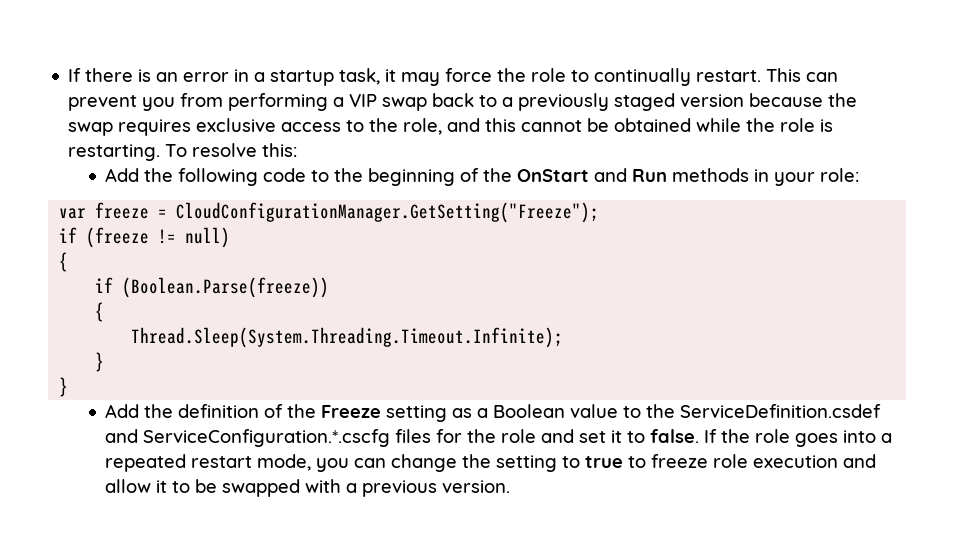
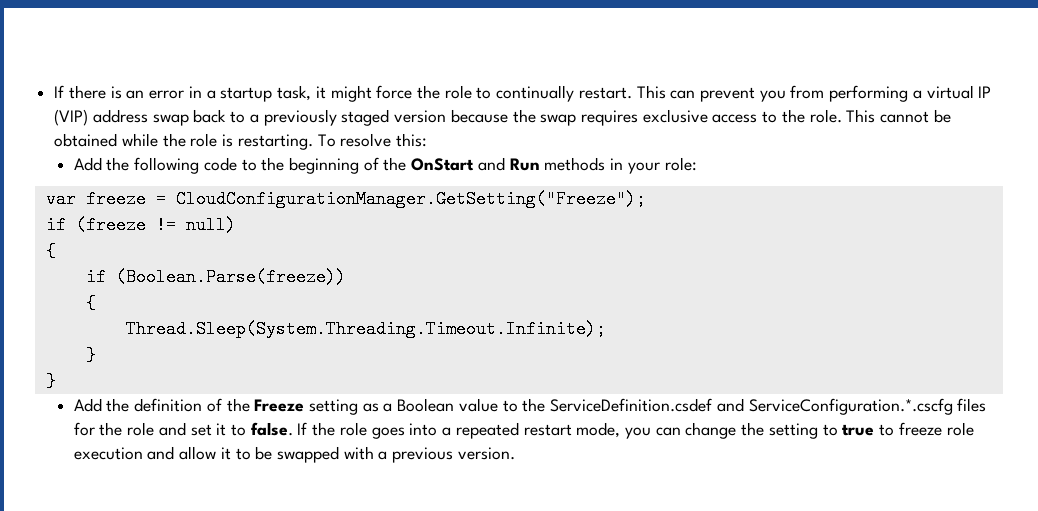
- If there is an error in a startup task, it may force the role to continually restart.
+ If there is an error in a startup task, it might force the role to continually restart.
- This can prevent you from performing a VIP swap back to a previously staged version because the swap requires exclusive access to the role, and this cannot be obtained while the role is restarting.
+ This can prevent you from performing a virtual IP (VIP) address swap back to a previously staged version because the swap requires exclusive access to the role. This cannot be obtained while the role is restarting.

